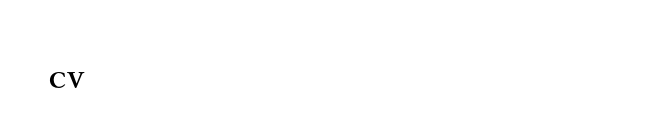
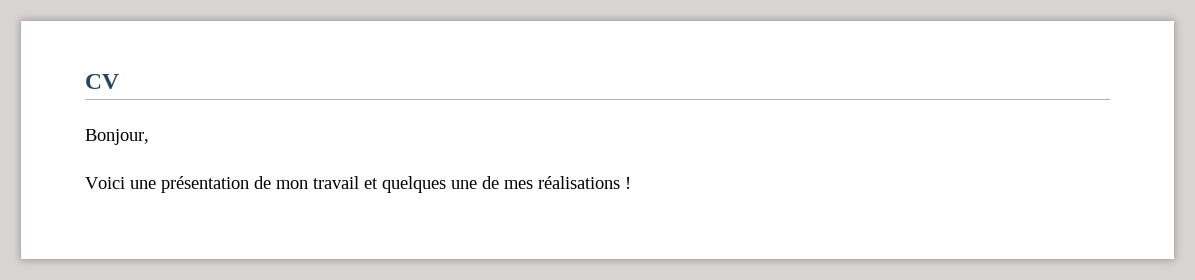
+ Bonjour,
+ Voici une présentation de mon travail et quelques une de mes réalisations !

